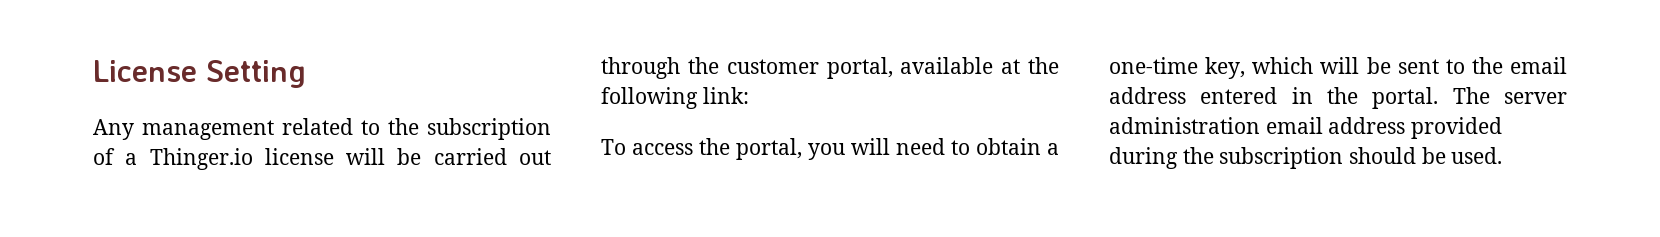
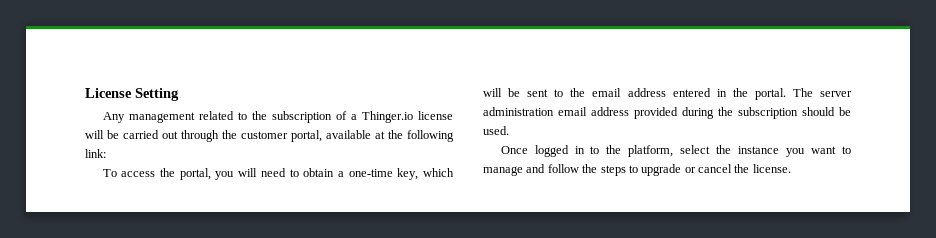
+ Once logged in to the platform, select the instance you want to manage and follow the steps to upgrade or cancel the license.

